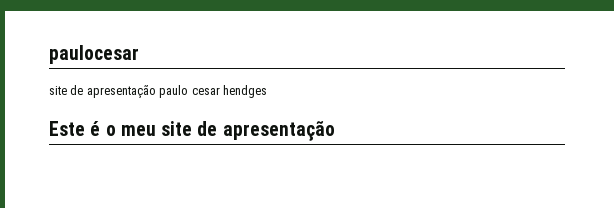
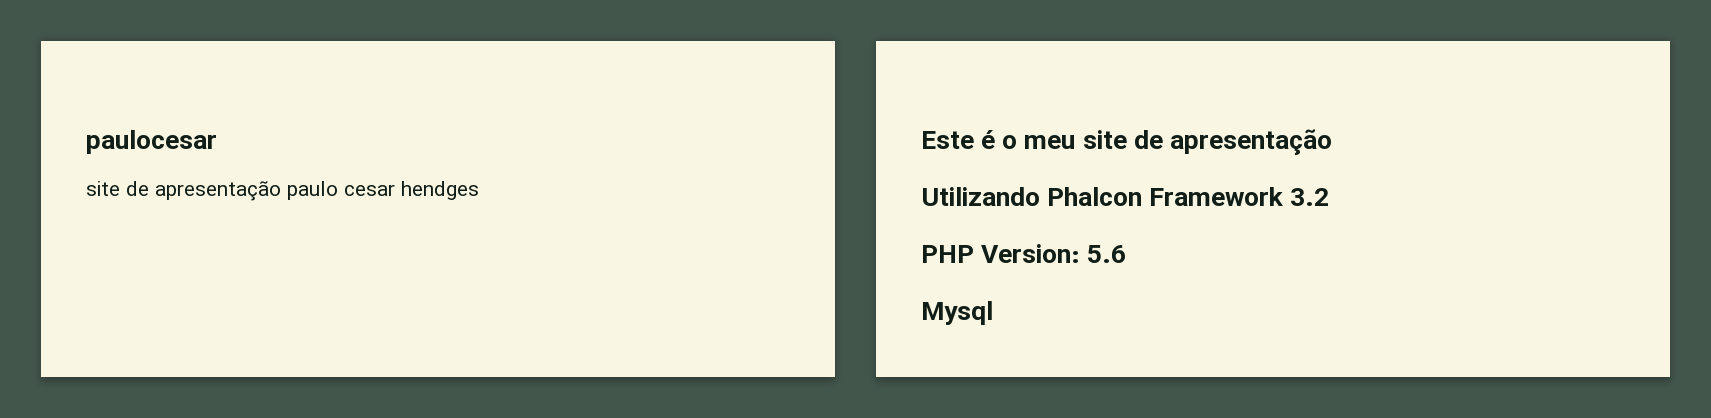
+ Utilizando Phalcon Framework 3.2
+ PHP Version: 5.6
+ Mysql

